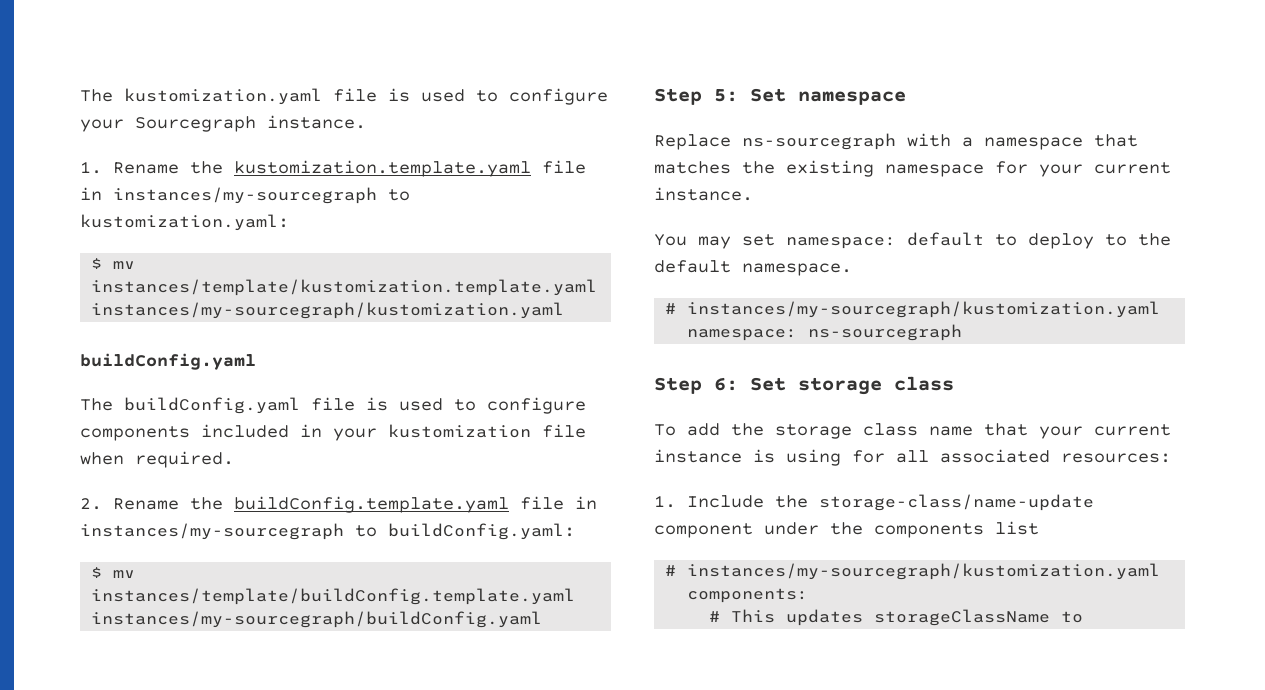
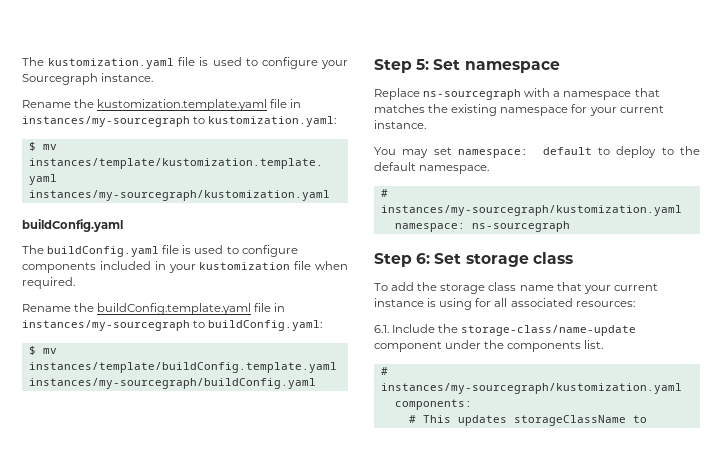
- 1. Rename the kustomization.template.yaml file in instances/my-sourcegraph to kustomization.yaml:
+ Rename the kustomization.template.yaml file in instances/my-sourcegraph to kustomization.yaml:
- 2. Rename the buildConfig.template.yaml file in instances/my-sourcegraph to buildConfig.yaml:
+ Rename the buildConfig.template.yaml file in instances/my-sourcegraph to buildConfig.yaml:
- 1. Include the storage-class/name-update component under the components list
+ 6.1. Include the storage-class/name-update component under the components list.

